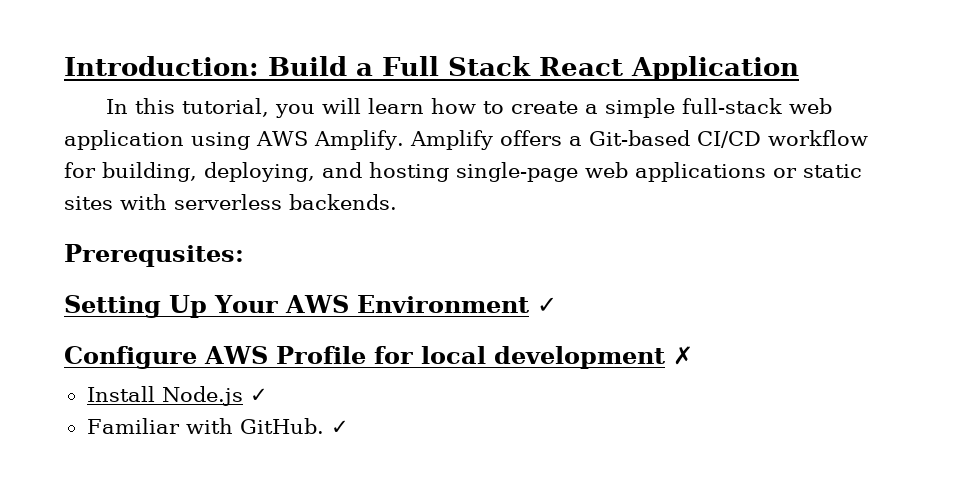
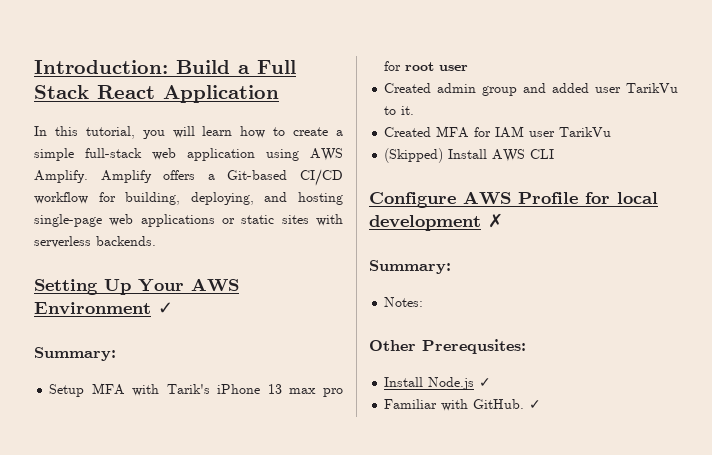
- Prerequsites:
  Setting Up Your AWS Environment ✓
+ Summary:
+ Setup MFA with Tarik's iPhone 13 max pro for root user
+ Created admin group and added user TarikVu to it.
+ Created MFA for IAM user TarikVu
+ (Skipped) Install AWS CLI
  Configure AWS Profile for local development ✗
+ Summary:
+ Notes:
+ Other Prerequsites:

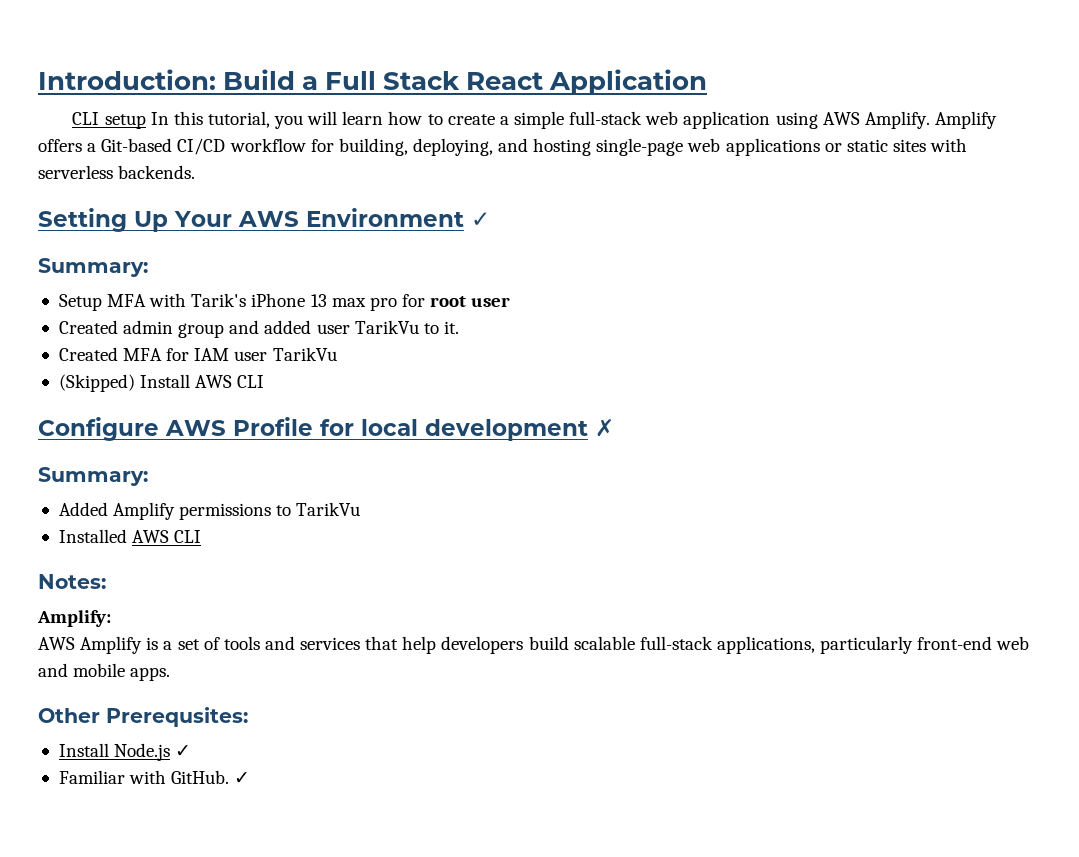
- In this tutorial, you will learn how to create a simple full-stack web application using AWS Amplify.
+ CLI setup In this tutorial, you will learn how to create a simple full-stack web application using AWS Amplify.
+ Added Amplify permissions to TarikVu
+ Installed AWS CLI
  Notes:
+ Amplify:
+ AWS Amplify is a set of tools and services that help developers build scalable full-stack applications, particularly front-end web and mobile apps.

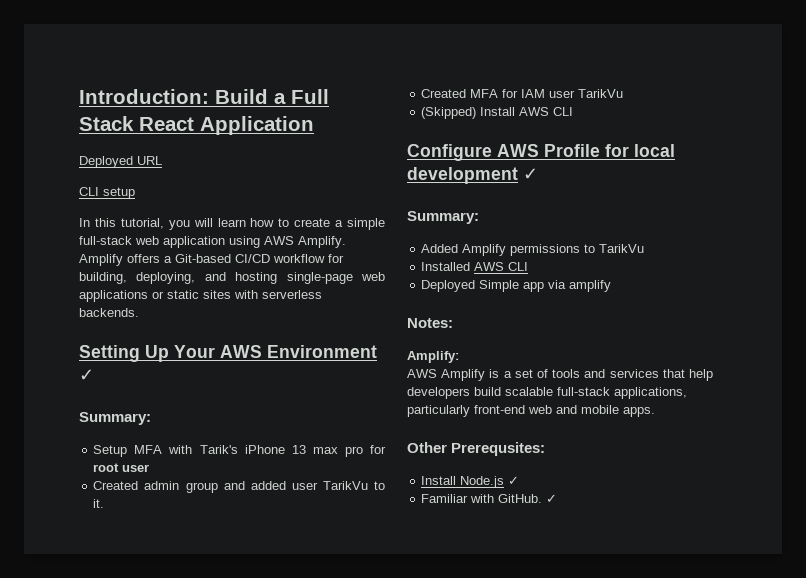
+ Deployed URL
- CLI setup In this tutorial, you will learn how to create a simple full-stack web application using AWS Amplify.
+ CLI setup
+ In this tutorial, you will learn how to create a simple full-stack web application using AWS Amplify.
- Configure AWS Profile for local development ✗
+ Configure AWS Profile for local development ✓
+ Deployed Simple app via amplify

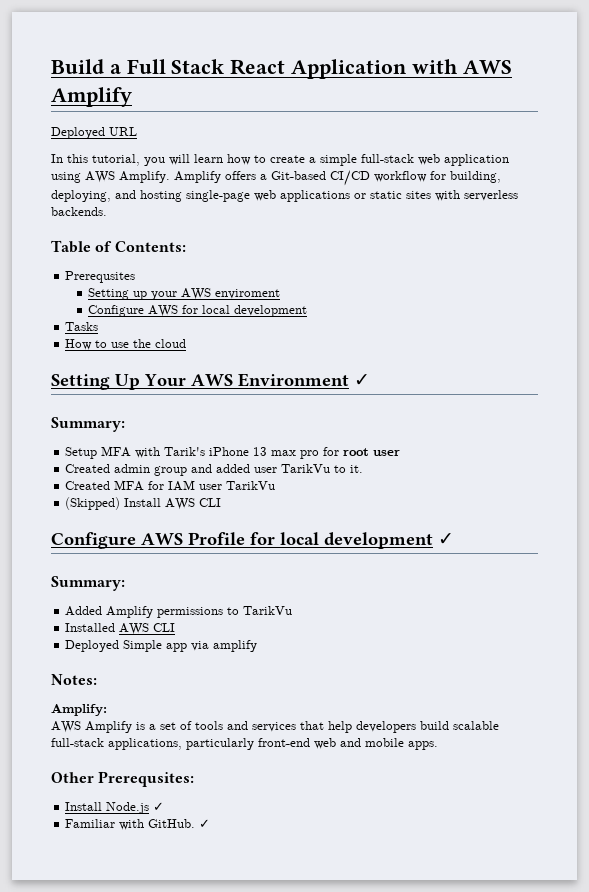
- Introduction: Build a Full Stack React Application
+ Build a Full Stack React Application with AWS Amplify
- CLI setup
+ Table of Contents:
+ Prerequsites
+ Setting up your AWS enviroment
+ Configure AWS for local development
+ Tasks
+ How to use the cloud

